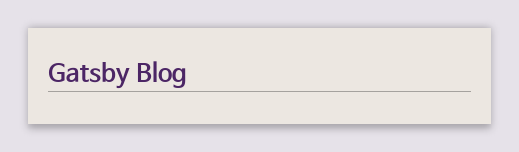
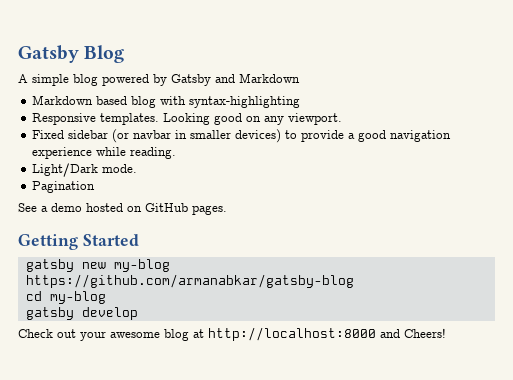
+ A simple blog powered by Gatsby and Markdown
+ Markdown based blog with syntax-highlighting
+ Responsive templates. Looking good on any viewport.
+ Fixed sidebar (or navbar in smaller devices) to provide a good navigation experience while reading.
+ Light/Dark mode.
+ Pagination
+ See a demo hosted on GitHub pages.
+ Getting Started
+ gatsby new my-blog https://github.com/armanabkar/gatsby-blog
+ cd my-blog
+ gatsby develop
+ Check out your awesome blog at http://localhost:8000 and Cheers!

